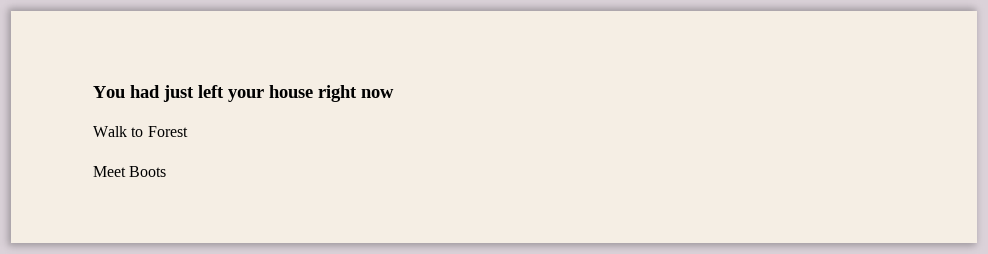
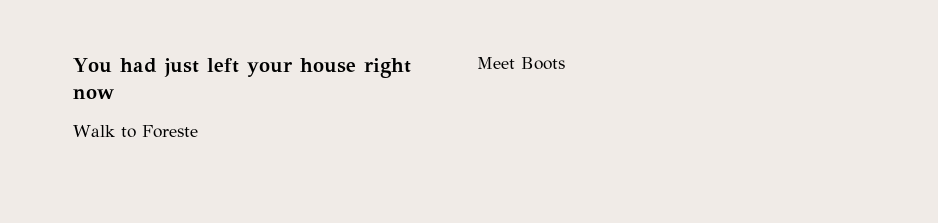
- Walk to Forest
+ Walk to Foreste

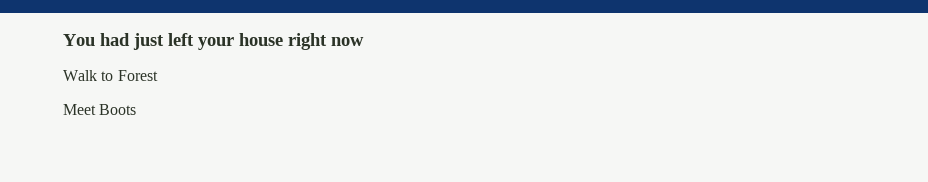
- Walk to Foreste
+ Walk to Forest

